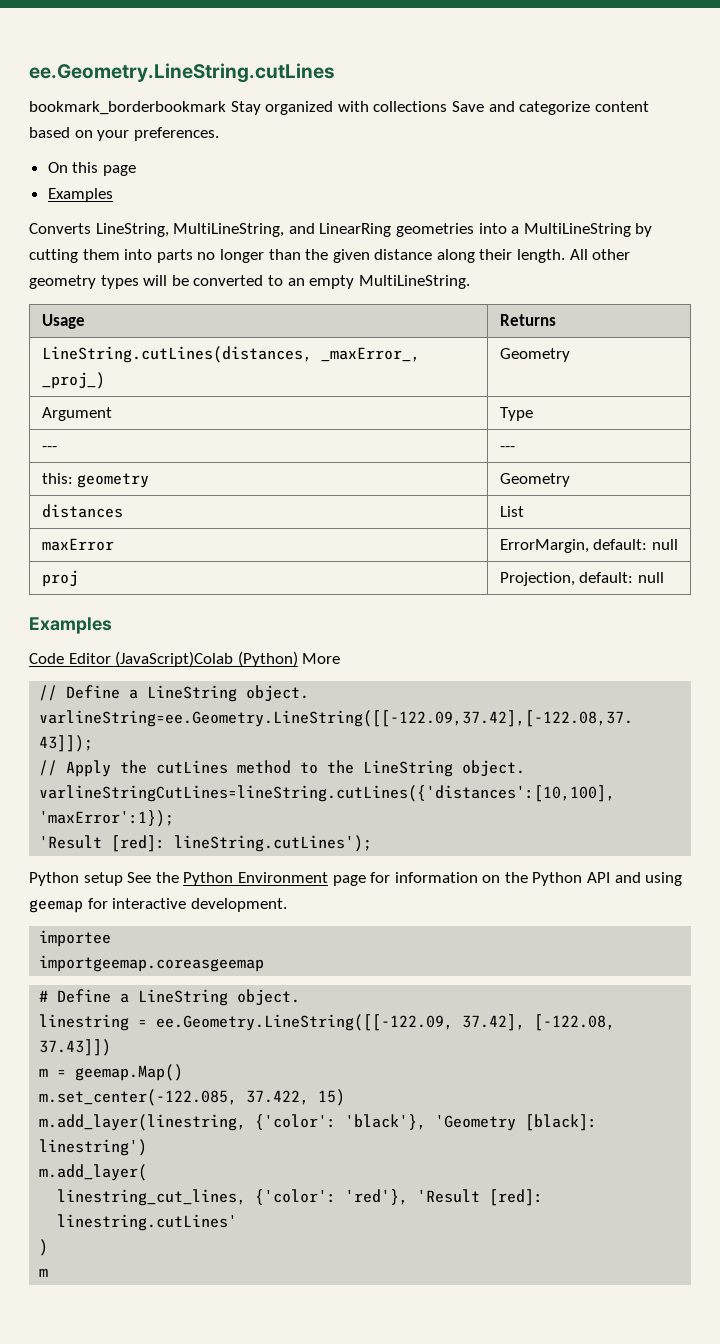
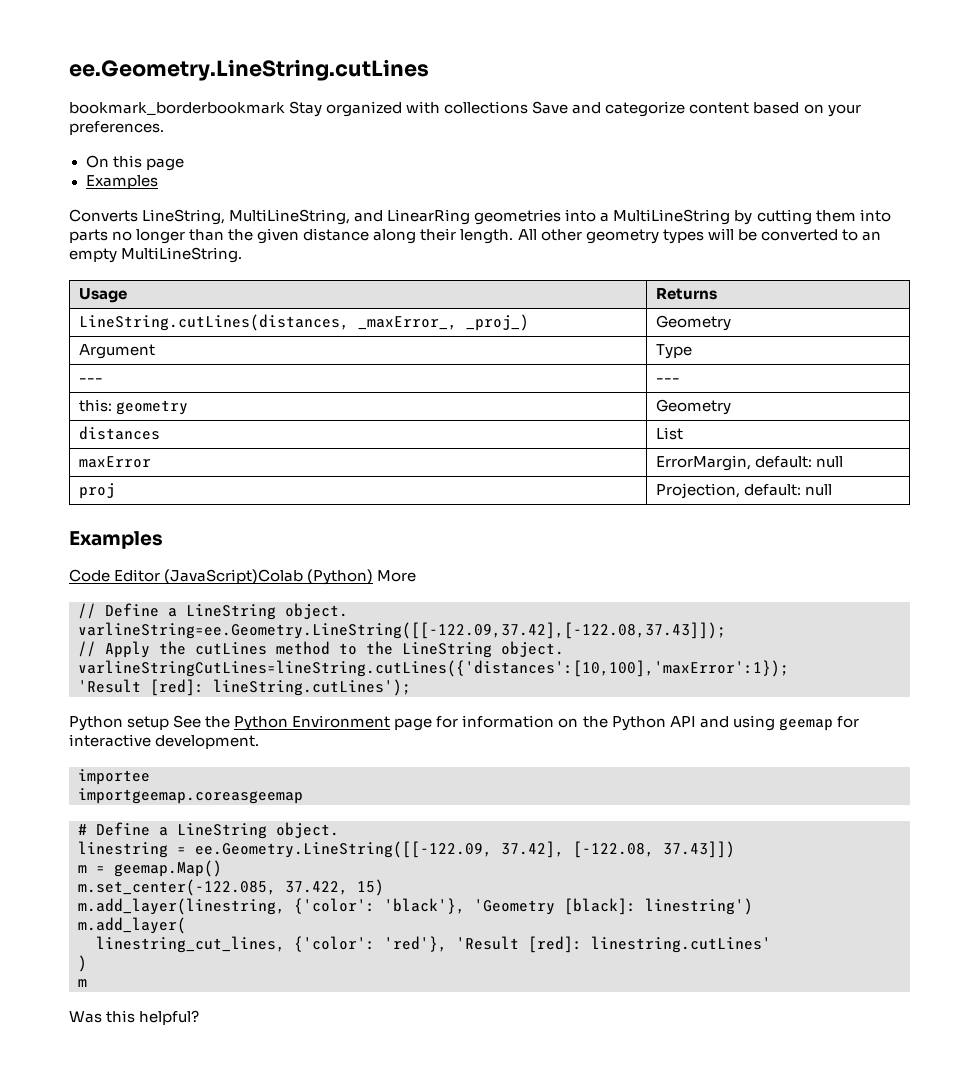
+ Was this helpful?

